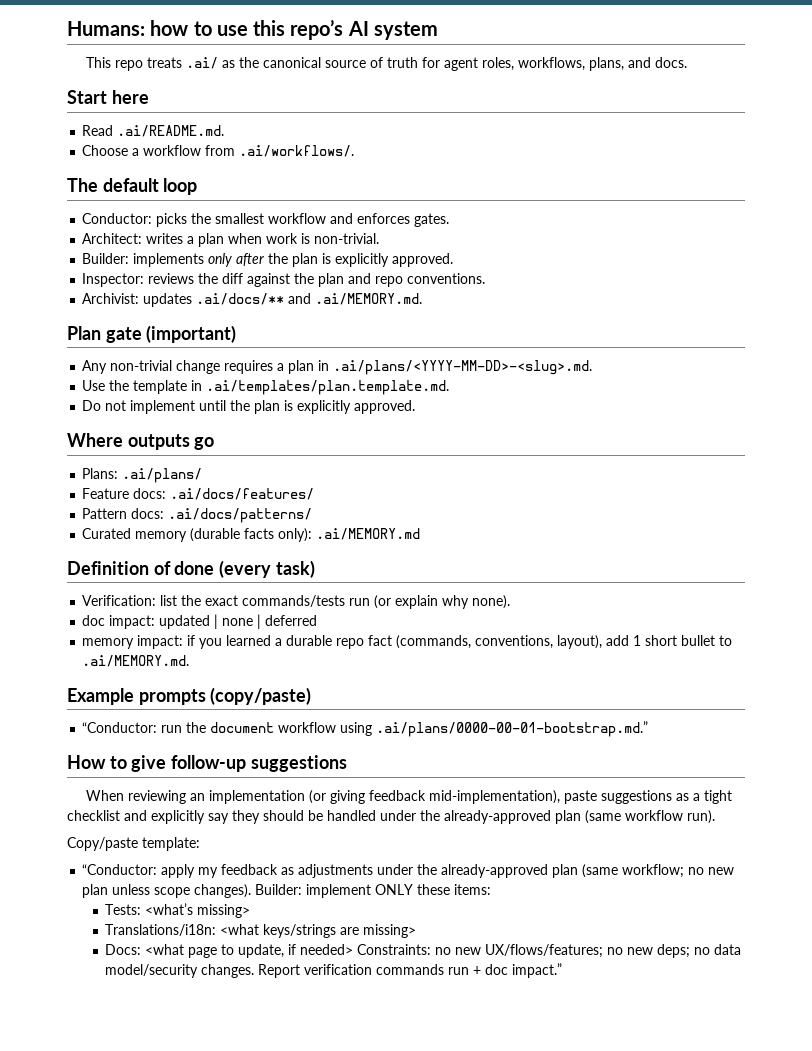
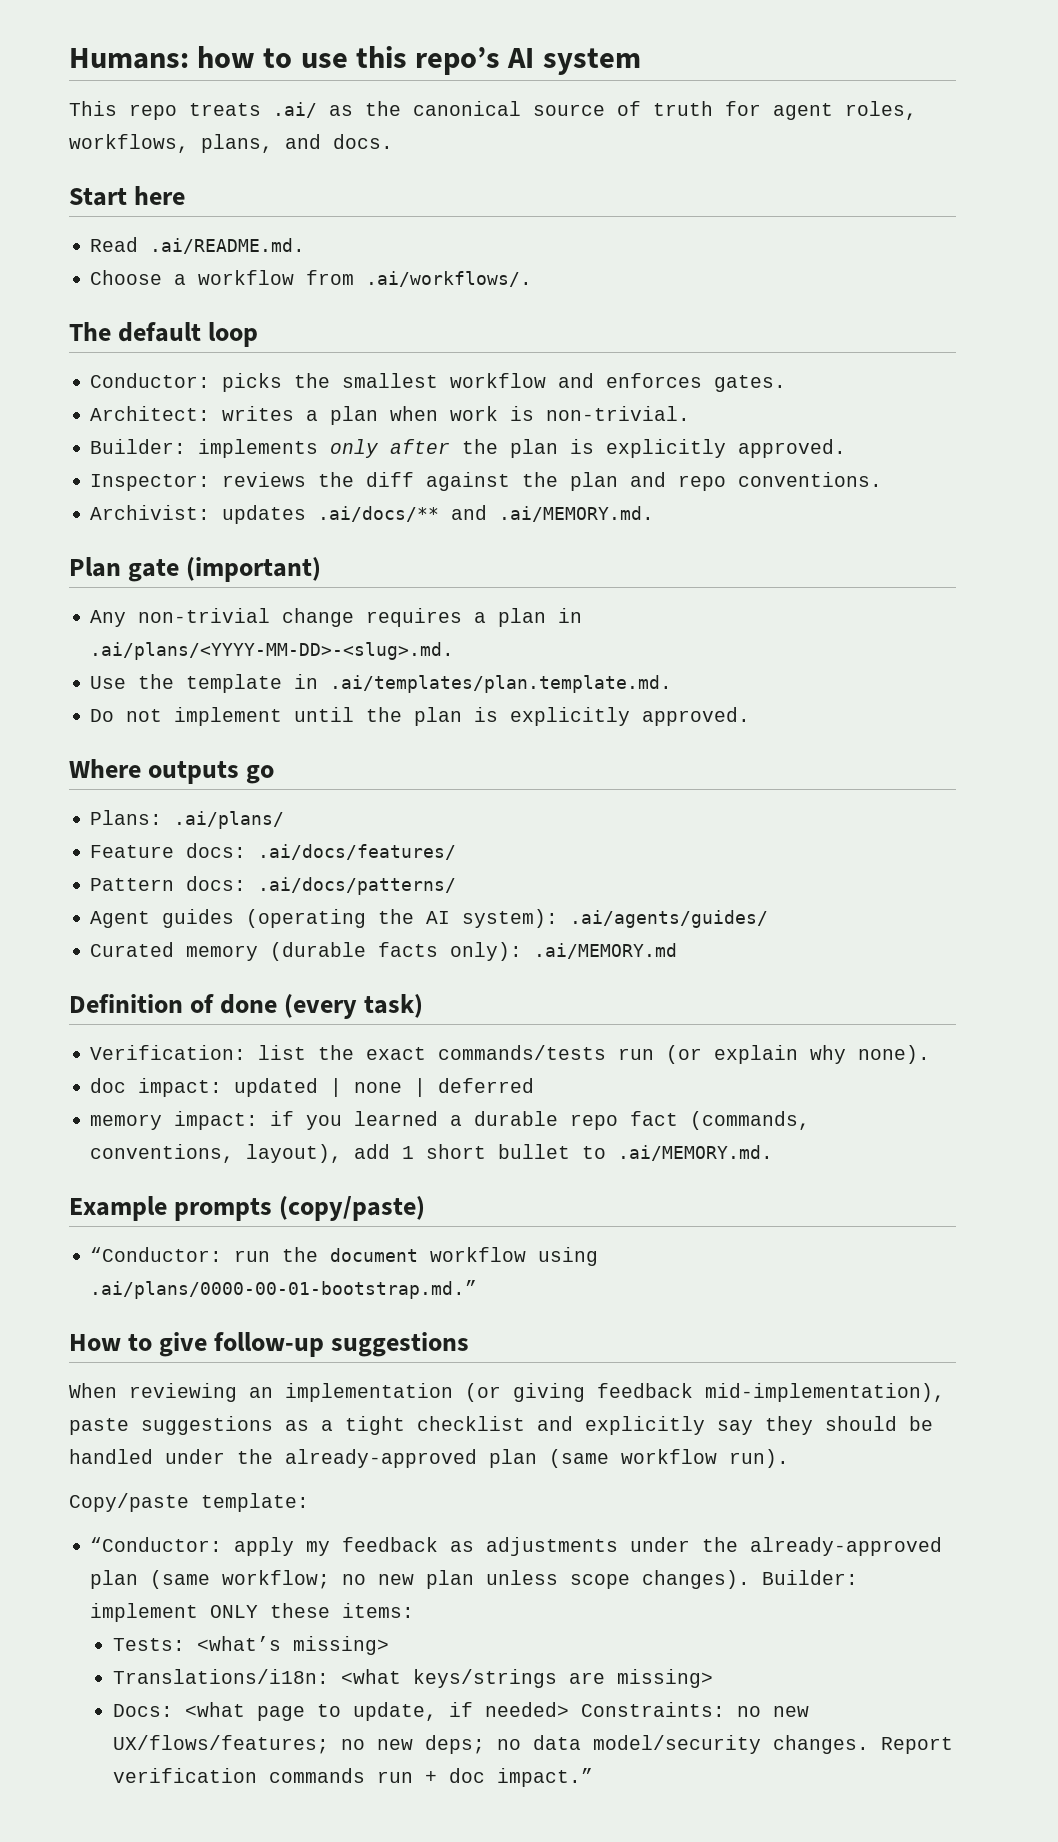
+ Agent guides (operating the AI system): .ai/agents/guides/

